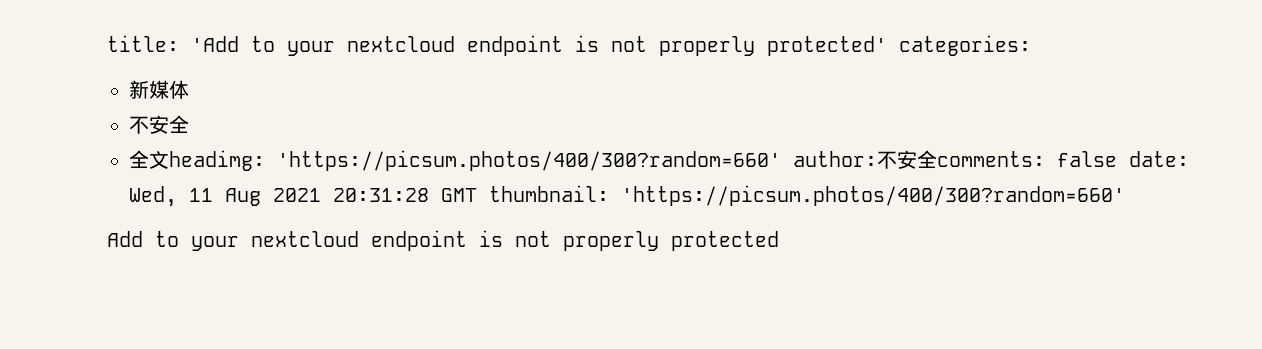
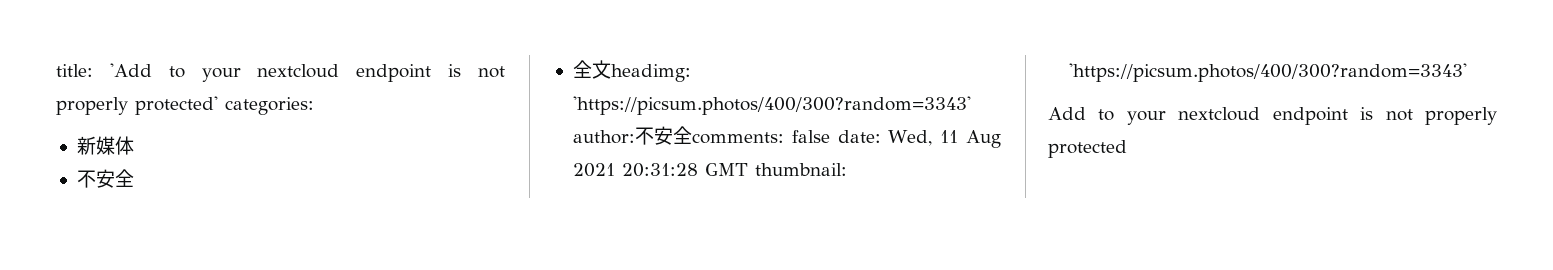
- 全文headimg: 'https://picsum.photos/400/300?random=660' author:不安全comments: false date: Wed, 11 Aug 2021 20:31:28 GMT thumbnail: 'https://picsum.photos/400/300?random=660'
+ 全文headimg: 'https://picsum.photos/400/300?random=3343' author:不安全comments: false date: Wed, 11 Aug 2021 20:31:28 GMT thumbnail: 'https://picsum.photos/400/300?random=3343'

